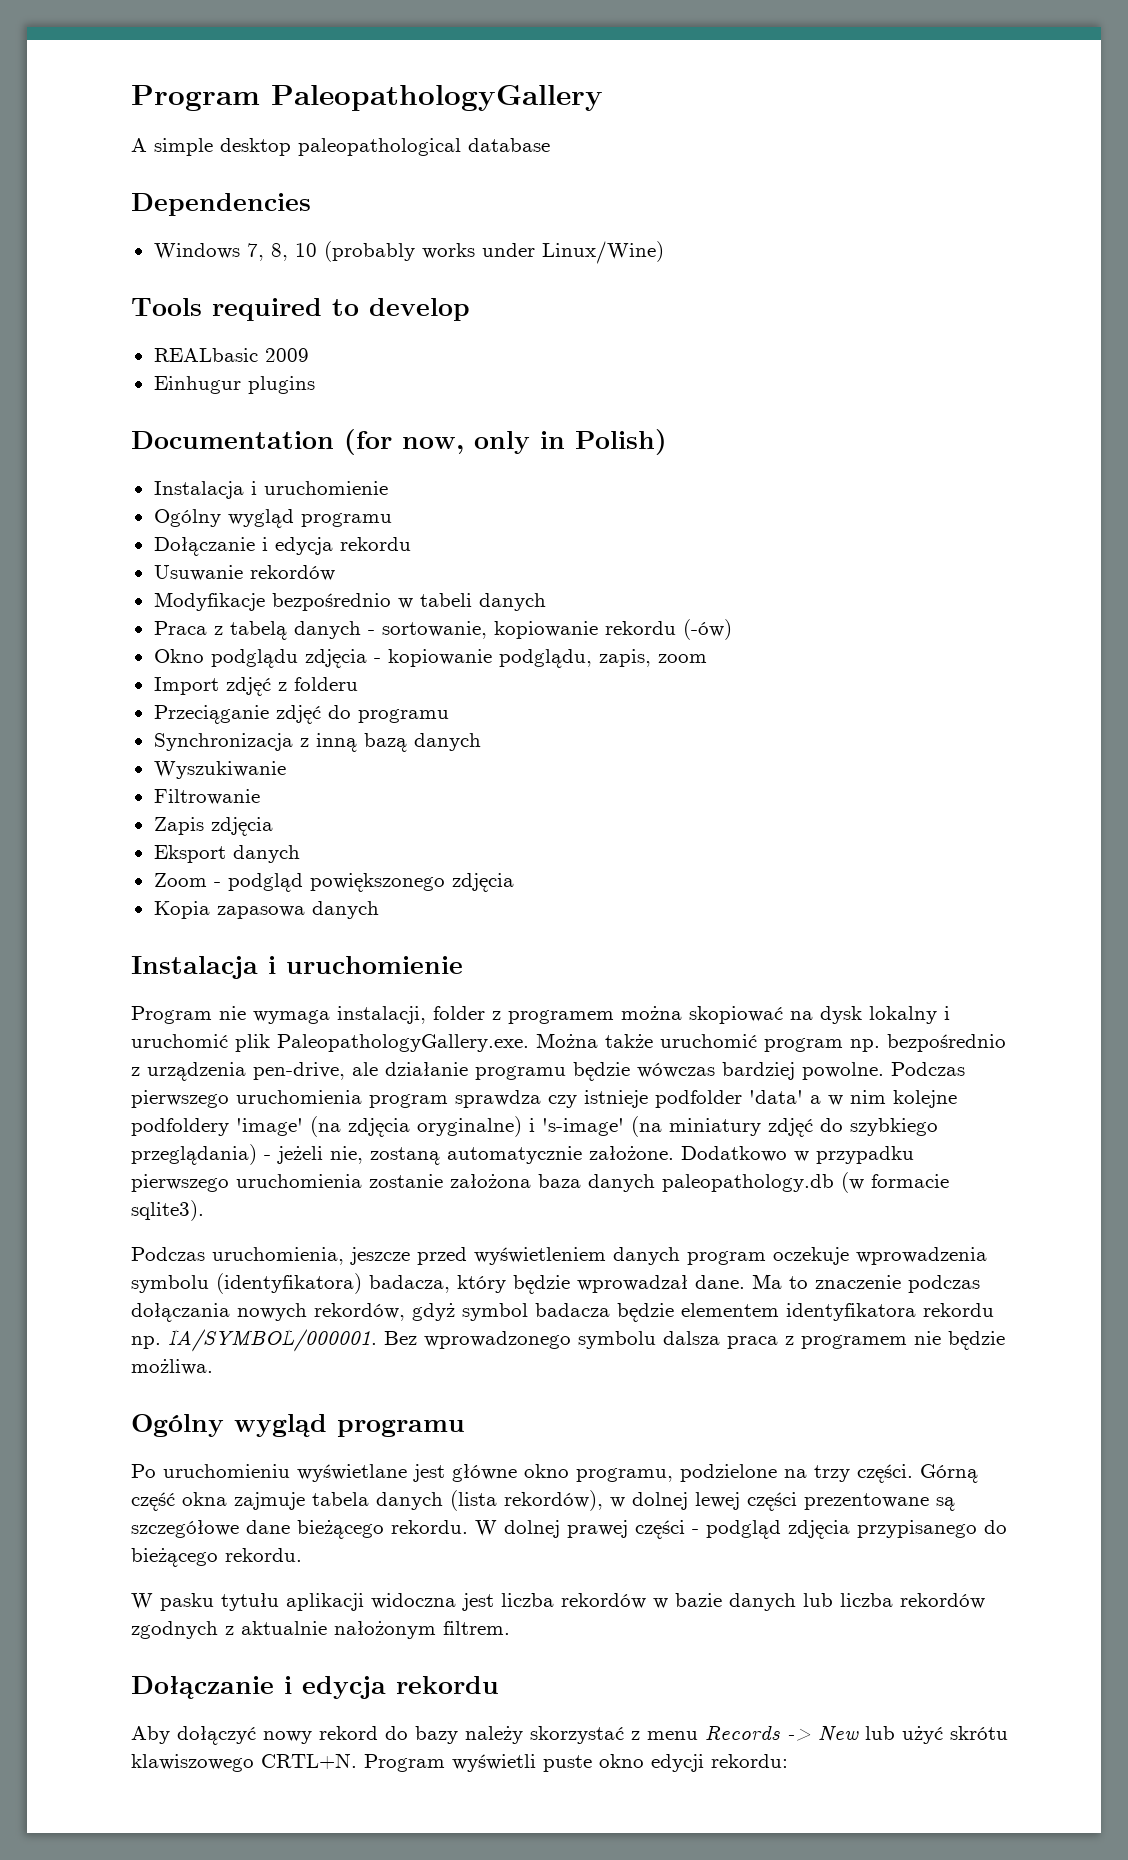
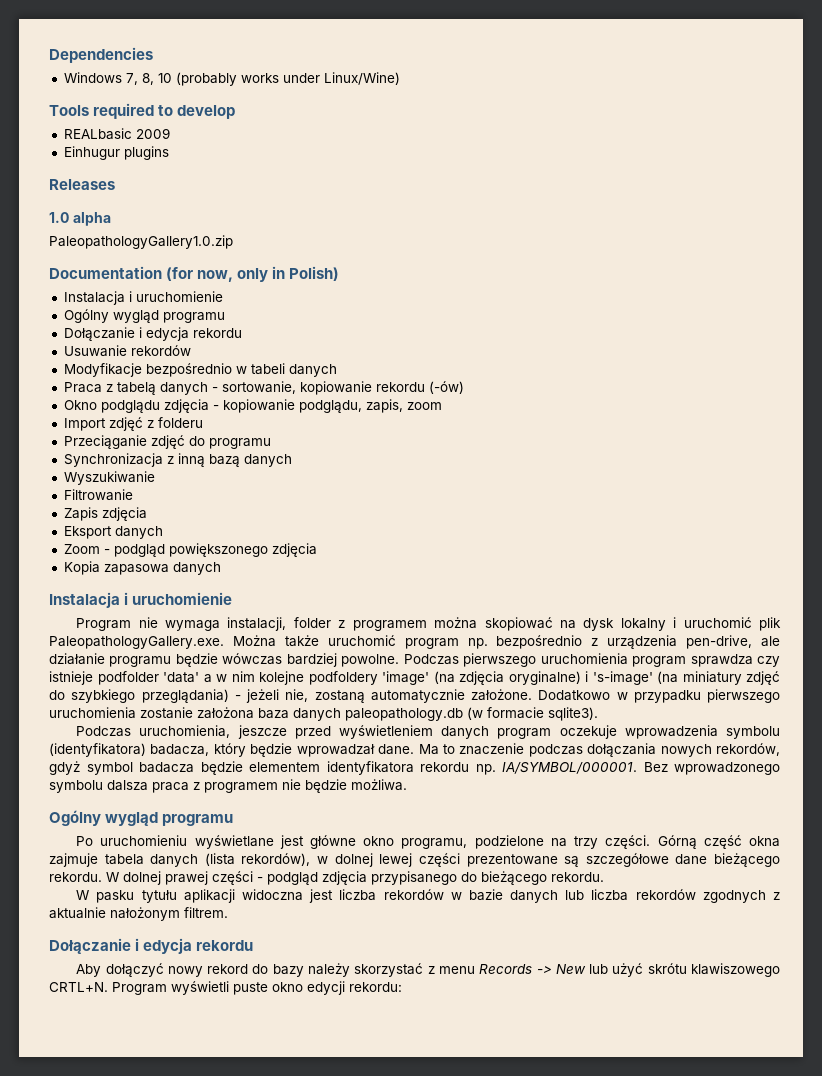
- Program PaleopathologyGallery
- A simple desktop paleopathological database
+ Releases
+ 1.0 alpha
+ PaleopathologyGallery1.0.zip

